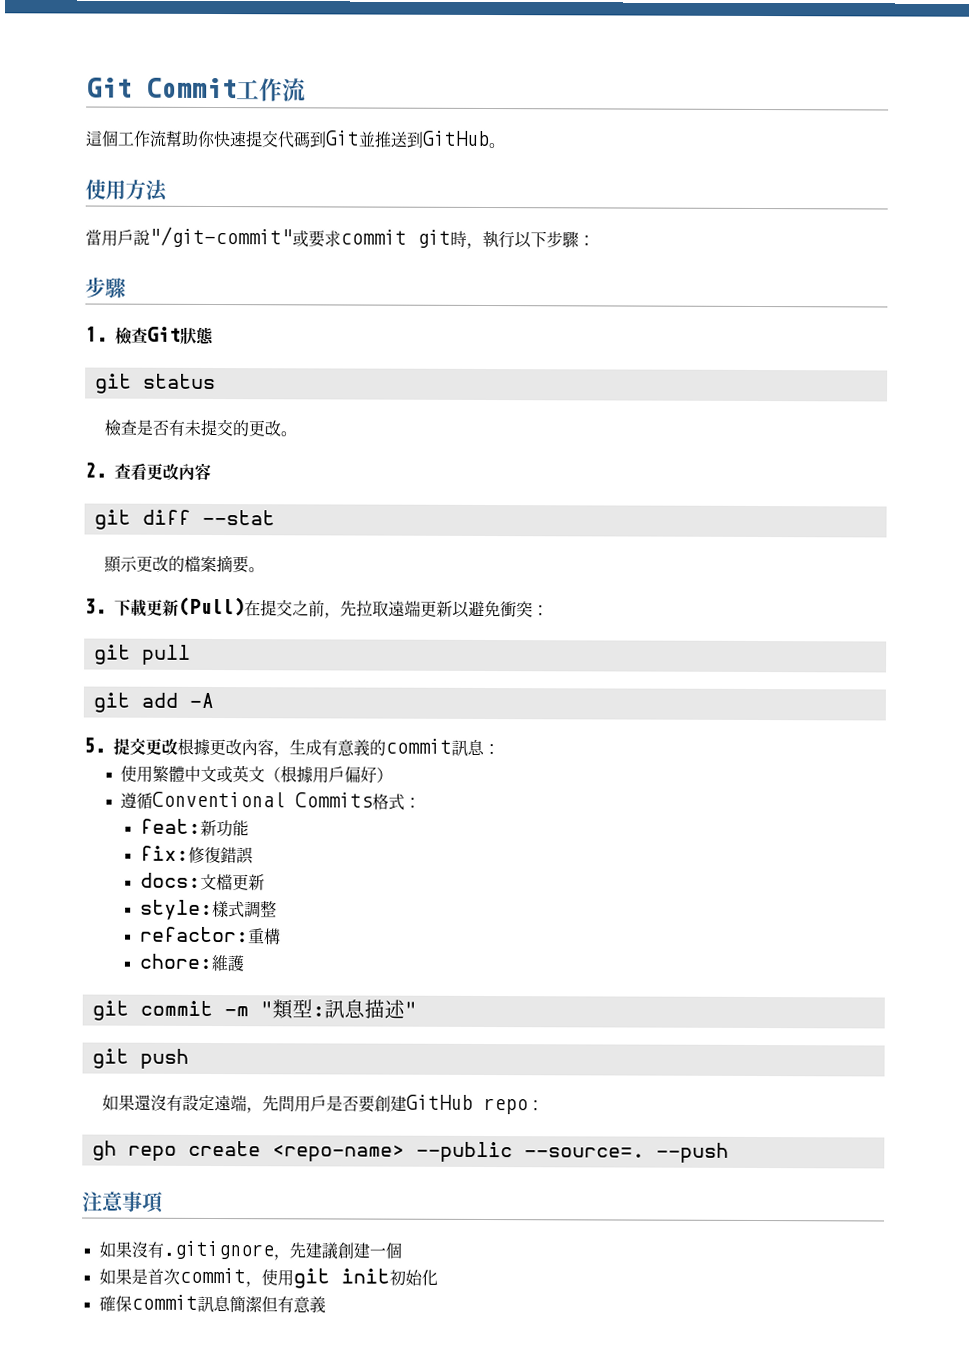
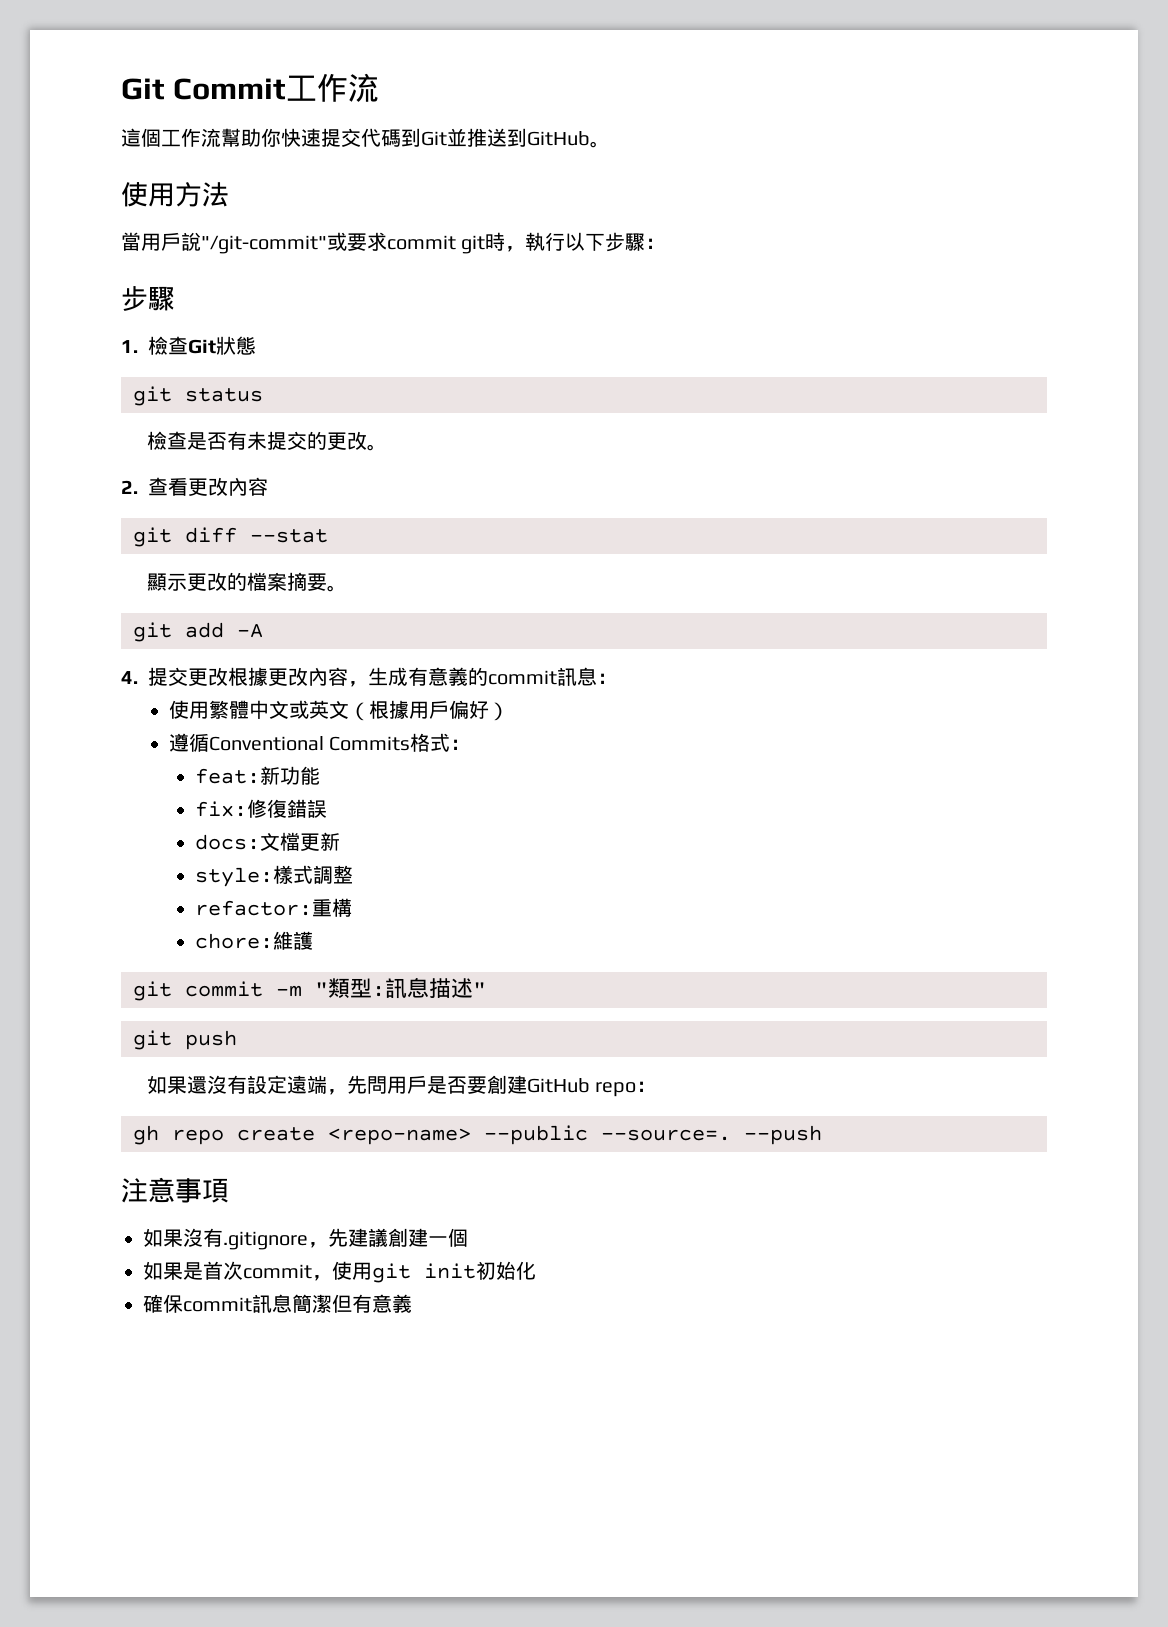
- 3.下載更新(Pull)在提交之前，先拉取遠端更新以避免衝突：
- git pull
- 5.提交更改根據更改內容，生成有意義的commit訊息：
+ 4.提交更改根據更改內容，生成有意義的commit訊息：

